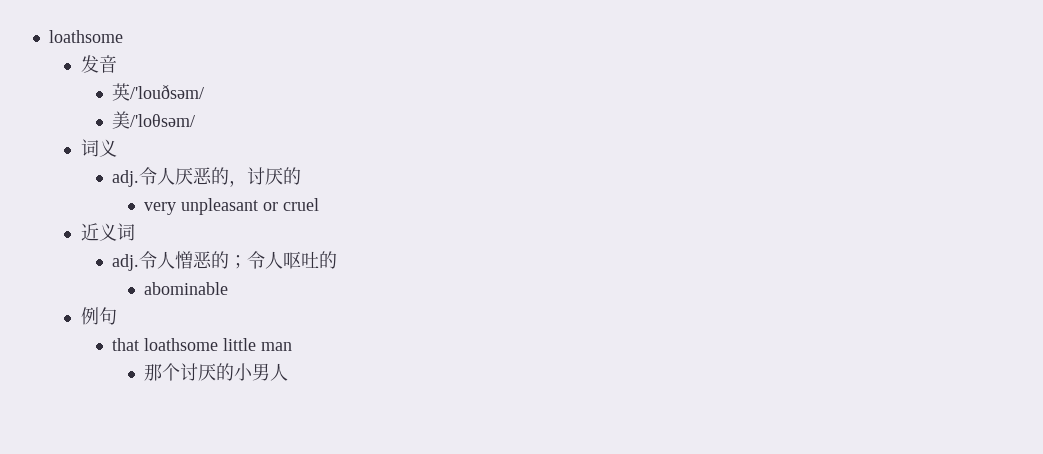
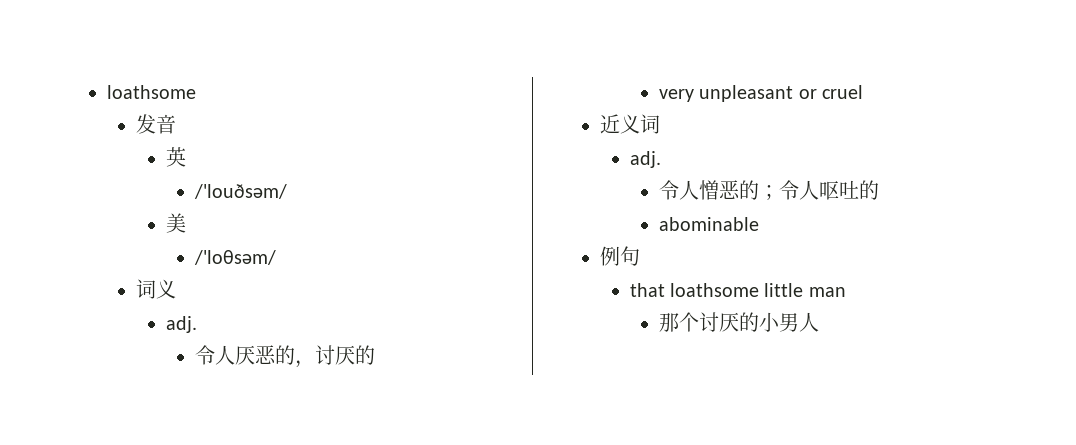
- 英/'louðsəm/
+ 英
+ /'louðsəm/
- 美/'loθsəm/
+ 美
+ /'loθsəm/
  词义
- adj.令人厌恶的，讨厌的
+ adj.
+ 令人厌恶的，讨厌的
  近义词
- adj.令人憎恶的；令人呕吐的
+ adj.
+ 令人憎恶的；令人呕吐的

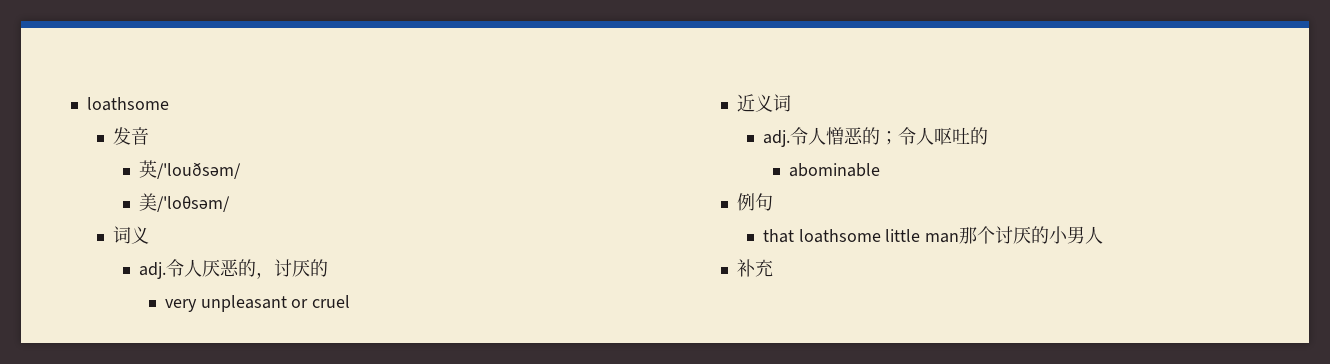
- 英
- /'louðsəm/
+ 英/'louðsəm/
- 美
- /'loθsəm/
+ 美/'loθsəm/
  词义
- adj.
- 令人厌恶的，讨厌的
+ adj.令人厌恶的，讨厌的
  近义词
- adj.
- 令人憎恶的；令人呕吐的
+ adj.令人憎恶的；令人呕吐的
- that loathsome little man
- 那个讨厌的小男人
+ that loathsome little man那个讨厌的小男人
+ 补充

